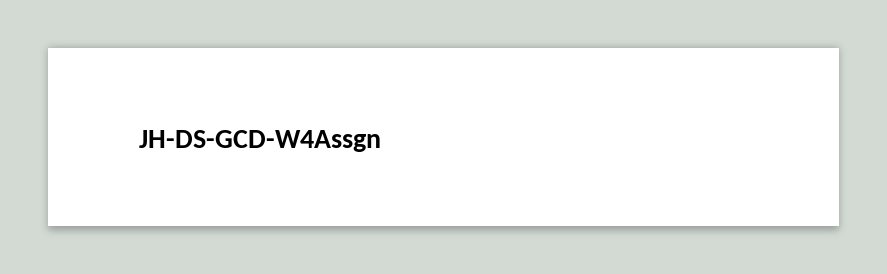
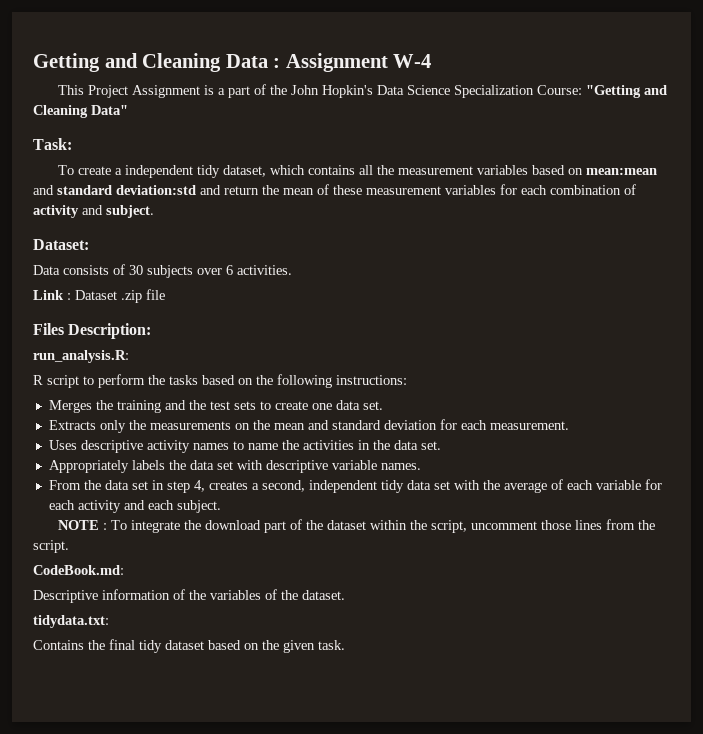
- JH-DS-GCD-W4Assgn
+ Getting and Cleaning Data : Assignment W-4
+ This Project Assignment is a part of the John Hopkin's Data Science Specialization Course: "Getting and Cleaning Data"
+ Task:
+ To create a independent tidy dataset, which contains all the measurement variables based on mean:mean and standard deviation:std and return the mean of these measurement variables for each combination of activity and subject.
+ Dataset:
+ Data consists of 30 subjects over 6 activities.
+ Link : Dataset .zip file
+ Files Description:
+ run_analysis.R:
+ R script to perform the tasks based on the following instructions:
+ Merges the training and the test sets to create one data set.
+ Extracts only the measurements on the mean and standard deviation for each measurement.
+ Uses descriptive activity names to name the activities in the data set.
+ Appropriately labels the data set with descriptive variable names.
+ From the data set in step 4, creates a second, independent tidy data set with the average of each variable for each activity and each subject.
+ NOTE : To integrate the download part of the dataset within the script, uncomment those lines from the script.
+ CodeBook.md:
+ Descriptive information of the variables of the dataset.
+ tidydata.txt:
+ Contains the final tidy dataset based on the given task.

